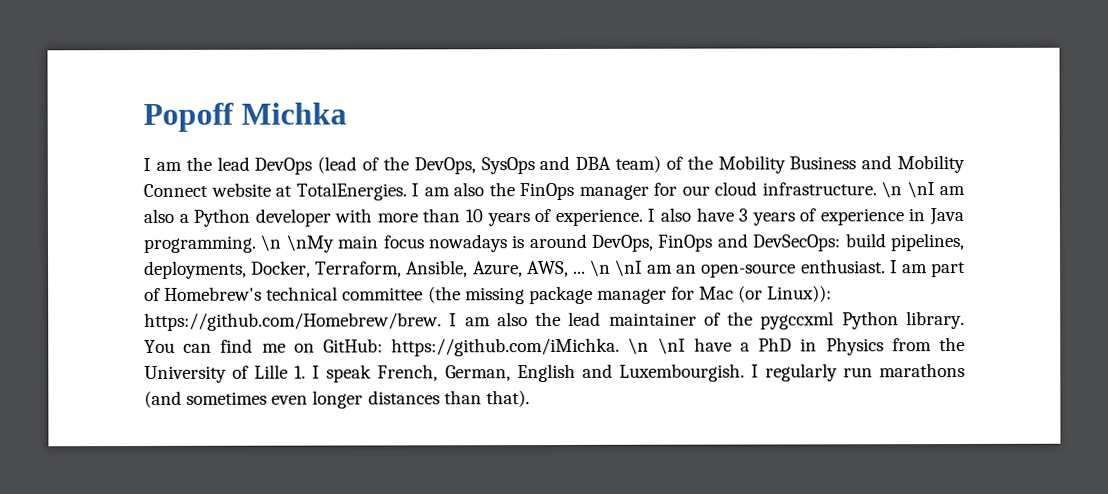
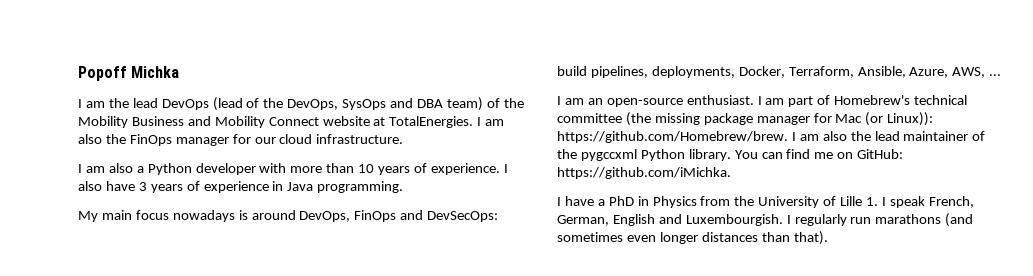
- I am also the FinOps manager for our cloud infrastructure. \n \nI am also a Python developer with more than 10 years of experience.
+ I am also the FinOps manager for our cloud infrastructure.
+ I am also a Python developer with more than 10 years of experience.
- I also have 3 years of experience in Java programming. \n \nMy main focus nowadays is around DevOps, FinOps and DevSecOps: build pipelines, deployments, Docker, Terraform, Ansible, Azure, AWS, ... \n \nI am an open-source enthusiast.
+ I also have 3 years of experience in Java programming.
+ My main focus nowadays is around DevOps, FinOps and DevSecOps: build pipelines, deployments, Docker, Terraform, Ansible, Azure, AWS, ...
+ I am an open-source enthusiast.
- You can find me on GitHub: https://github.com/iMichka. \n \nI have a PhD in Physics from the University of Lille 1. I speak French, German, English and Luxembourgish.
+ You can find me on GitHub: https://github.com/iMichka.
+ I have a PhD in Physics from the University of Lille 1. I speak French, German, English and Luxembourgish.

